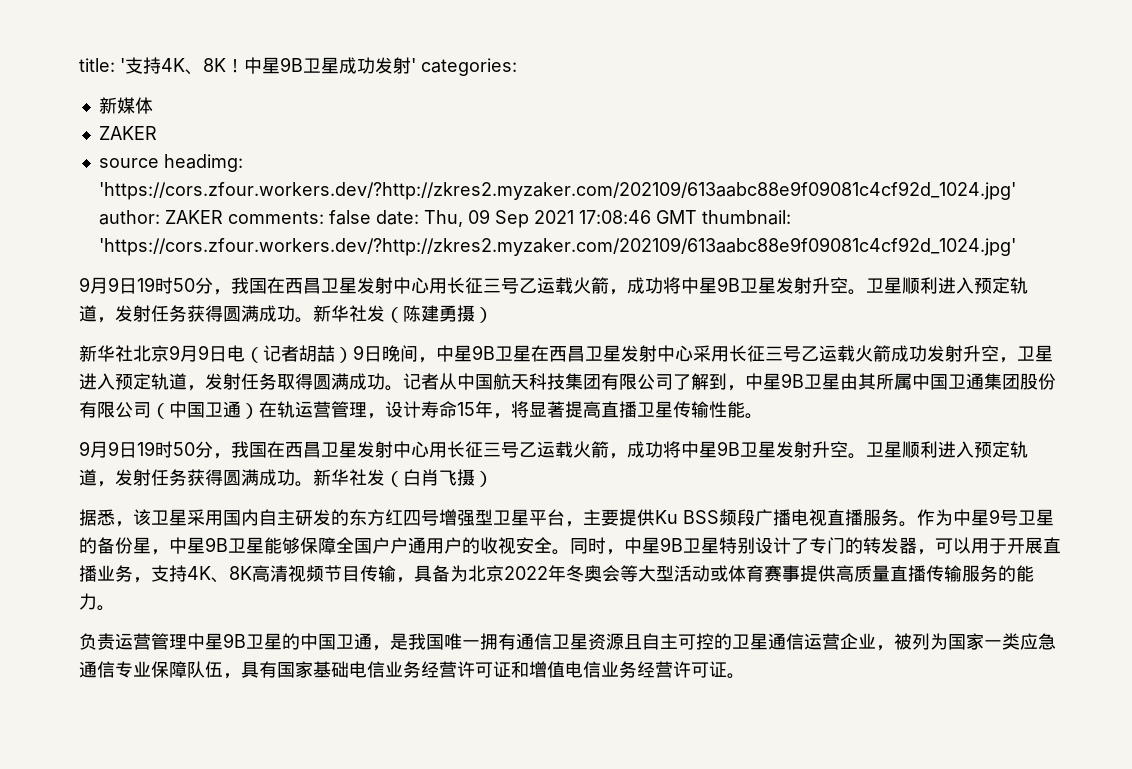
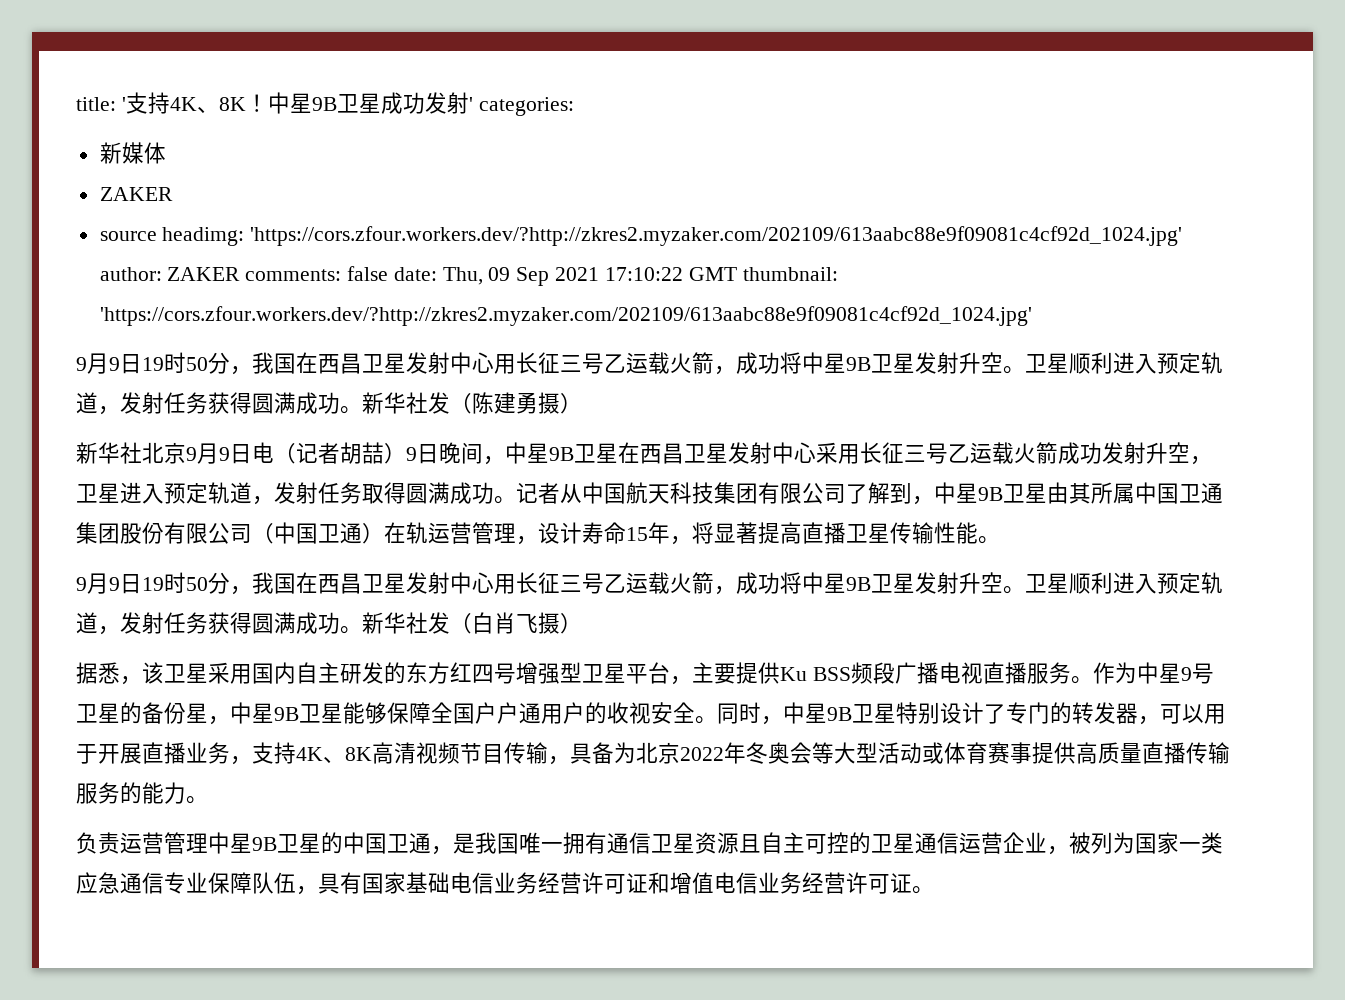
- source headimg: 'https://cors.zfour.workers.dev/?http://zkres2.myzaker.com/202109/613aabc88e9f09081c4cf92d_1024.jpg' author: ZAKER comments: false date: Thu, 09 Sep 2021 17:08:46 GMT thumbnail: 'https://cors.zfour.workers.dev/?http://zkres2.myzaker.com/202109/613aabc88e9f09081c4cf92d_1024.jpg'
+ source headimg: 'https://cors.zfour.workers.dev/?http://zkres2.myzaker.com/202109/613aabc88e9f09081c4cf92d_1024.jpg' author: ZAKER comments: false date: Thu, 09 Sep 2021 17:10:22 GMT thumbnail: 'https://cors.zfour.workers.dev/?http://zkres2.myzaker.com/202109/613aabc88e9f09081c4cf92d_1024.jpg'

